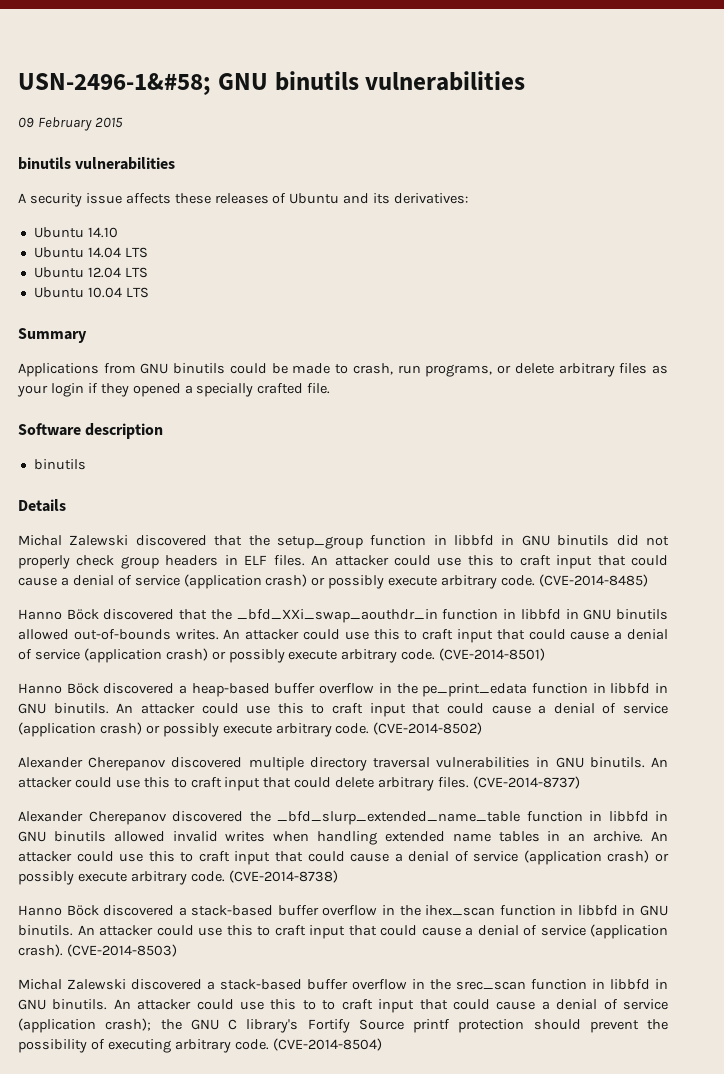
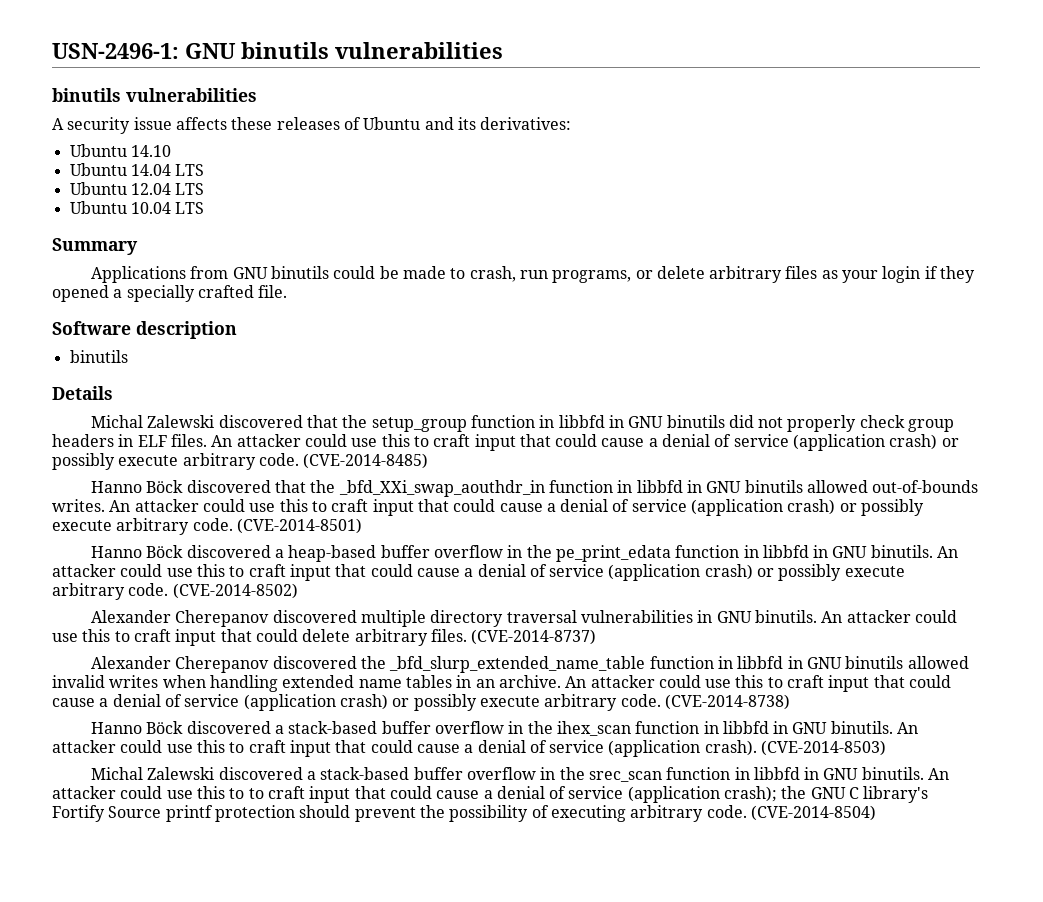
- USN-2496-1&#58; GNU binutils vulnerabilities
+ USN-2496-1: GNU binutils vulnerabilities
- 09 February 2015

